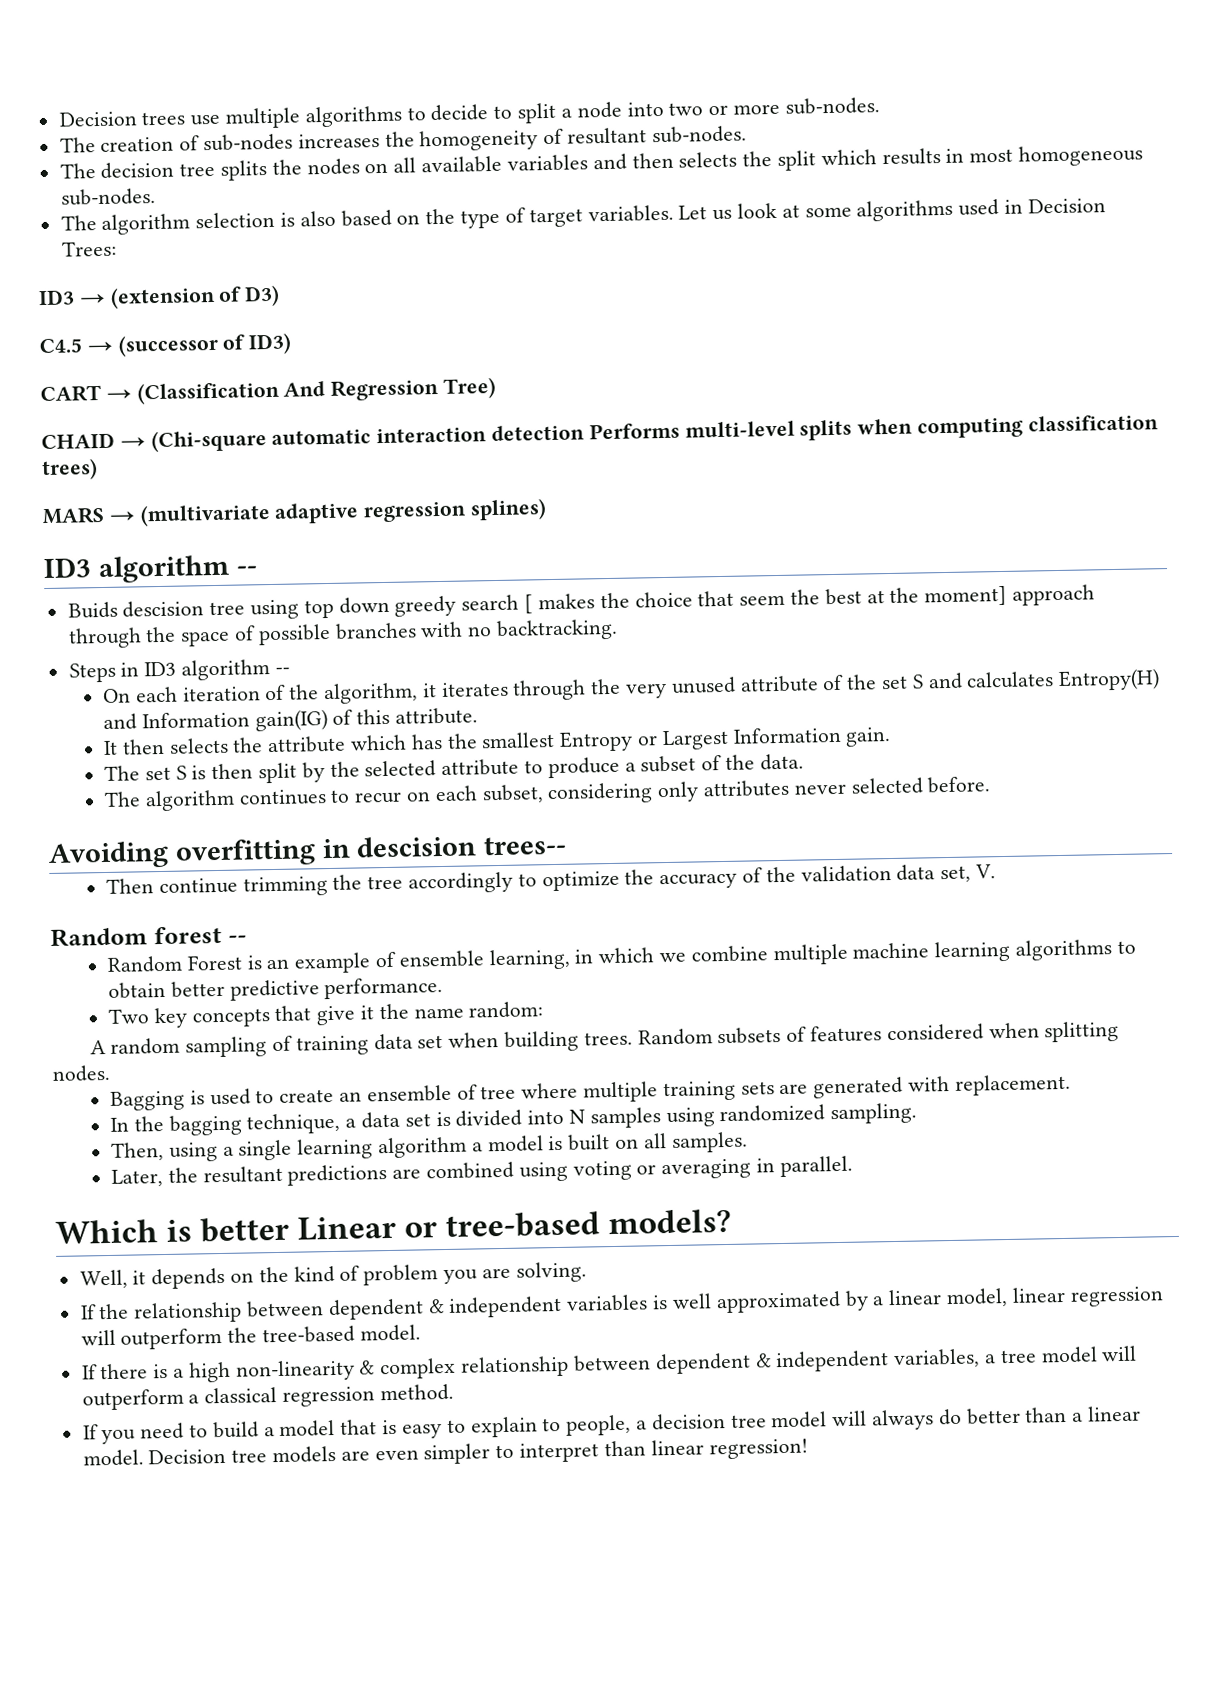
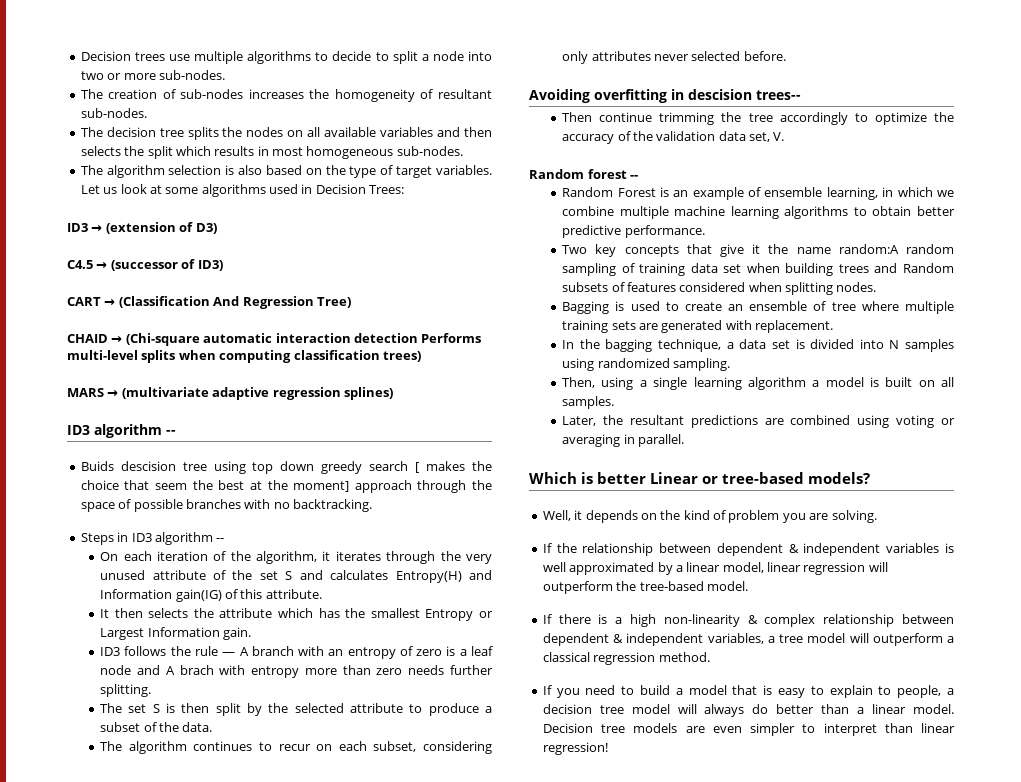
+ ID3 follows the rule — A branch with an entropy of zero is a leaf node and A brach with entropy more than zero needs further splitting.
- Two key concepts that give it the name random:
- A random sampling of training data set when building trees. Random subsets of features considered when splitting nodes.
+ Two key concepts that give it the name random:A random sampling of training data set when building trees and Random subsets of features considered when splitting nodes.

